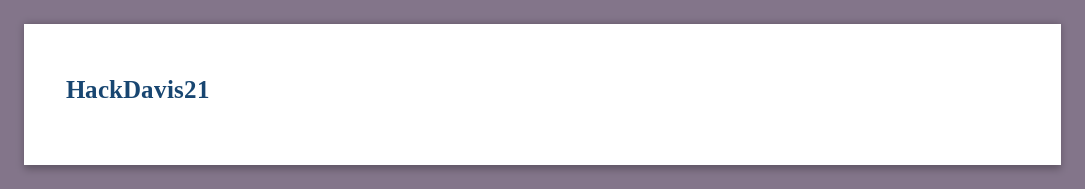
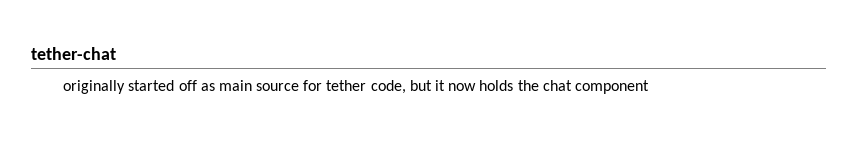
- HackDavis21
+ tether-chat
+ originally started off as main source for tether code, but it now holds the chat component

